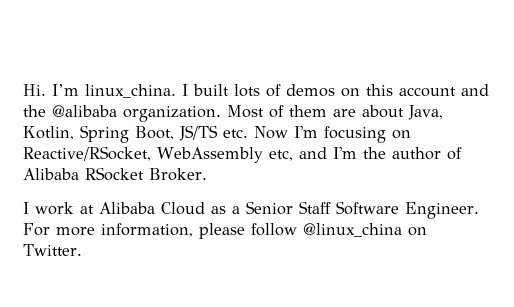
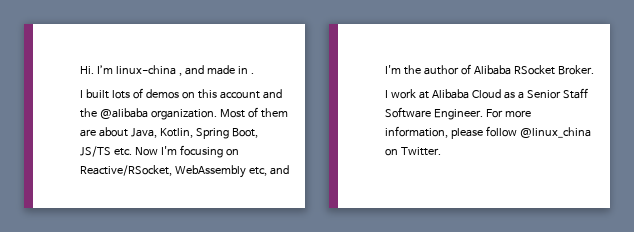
- Hi. I’m linux_china. I built lots of demos on this account and the @alibaba organization.
+ Hi. I’m linux-china , and made in .
+ I built lots of demos on this account and the @alibaba organization.

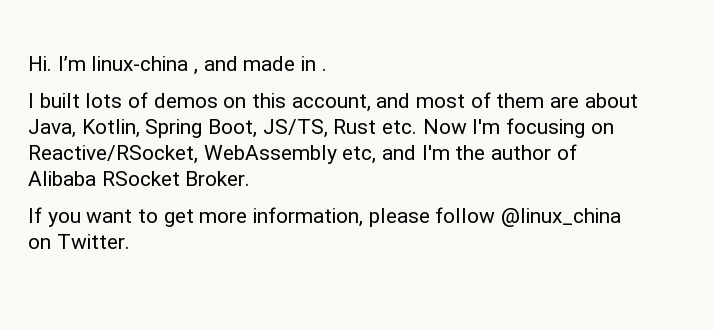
- I built lots of demos on this account and the @alibaba organization. Most of them are about Java, Kotlin, Spring Boot, JS/TS etc. Now I'm focusing on Reactive/RSocket, WebAssembly etc, and I'm the author of Alibaba RSocket Broker.
+ I built lots of demos on this account, and most of them are about Java, Kotlin, Spring Boot, JS/TS, Rust etc. Now I'm focusing on Reactive/RSocket, WebAssembly etc, and I'm the author of Alibaba RSocket Broker.
- I work at Alibaba Cloud as a Senior Staff Software Engineer. For more information, please follow @linux_china on Twitter.
+ If you want to get more information, please follow @linux_china on Twitter.

